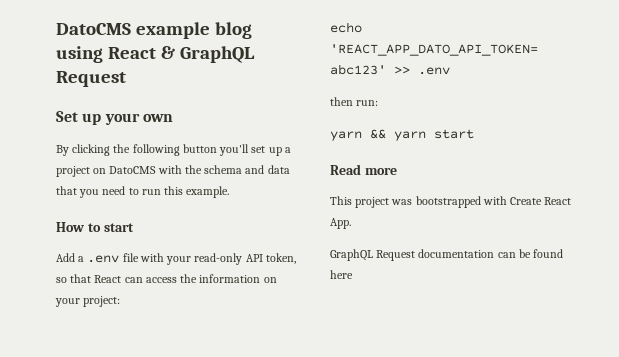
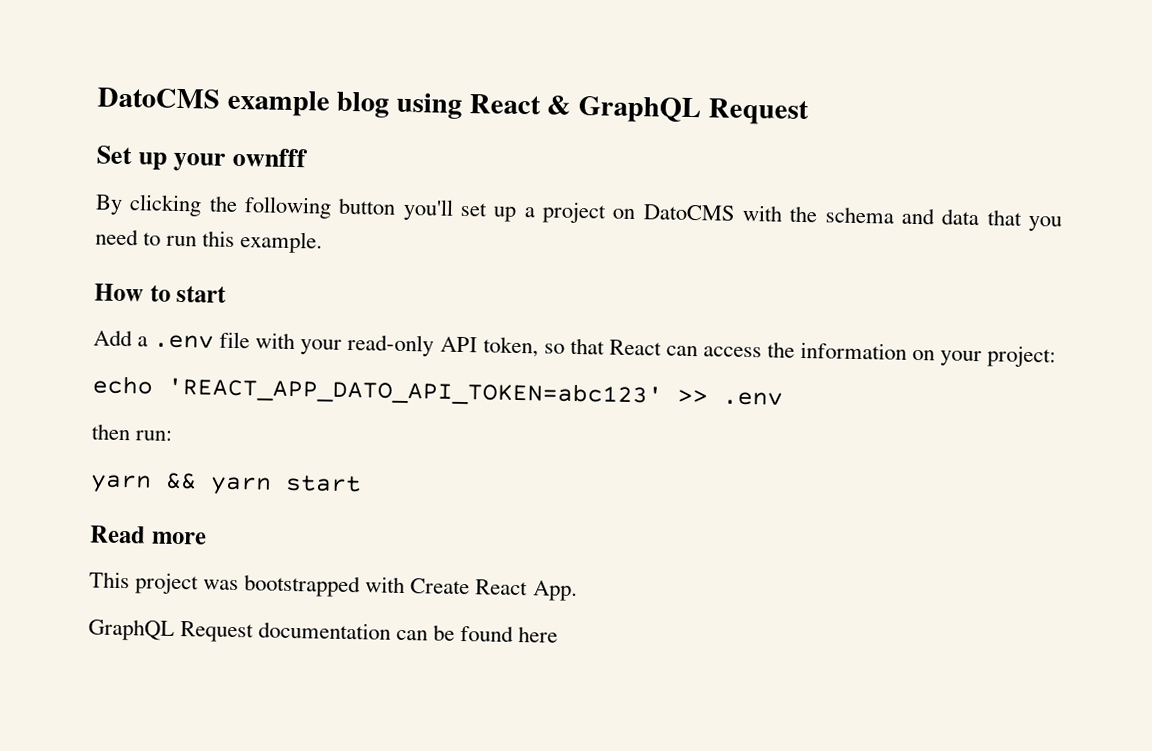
- Set up your own
+ Set up your ownfff

